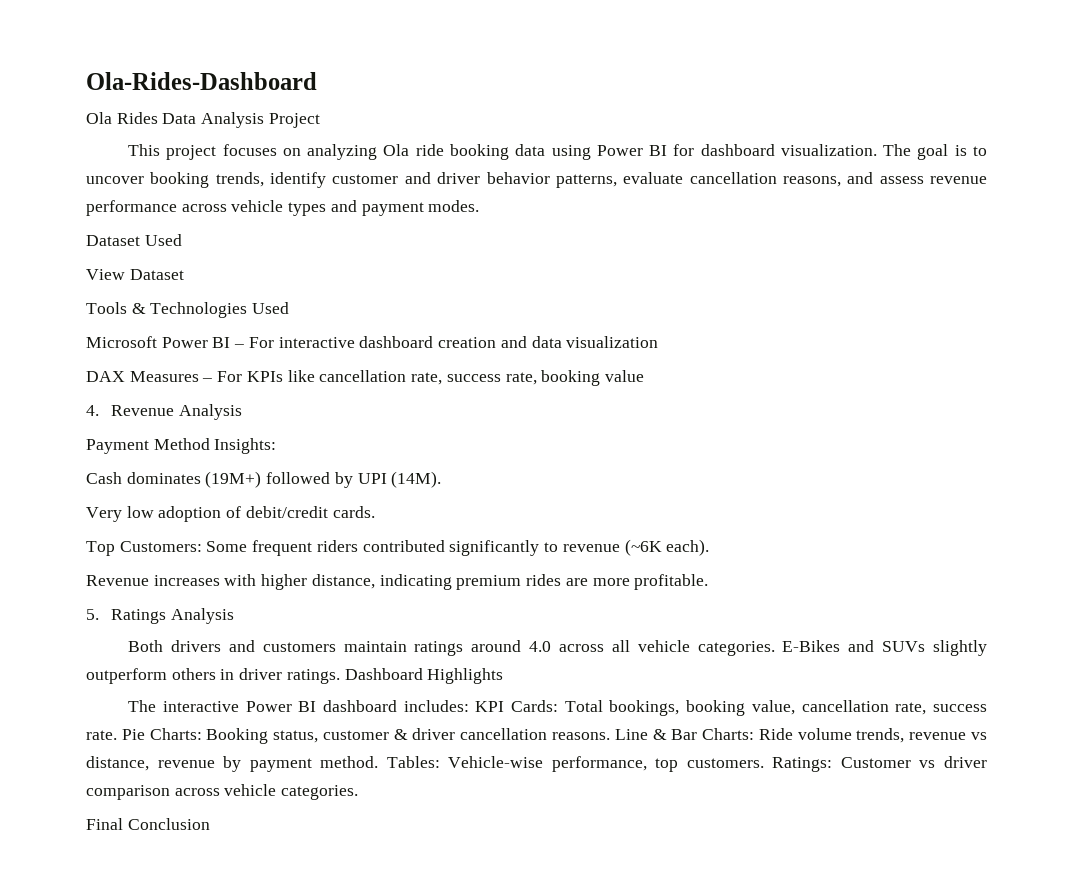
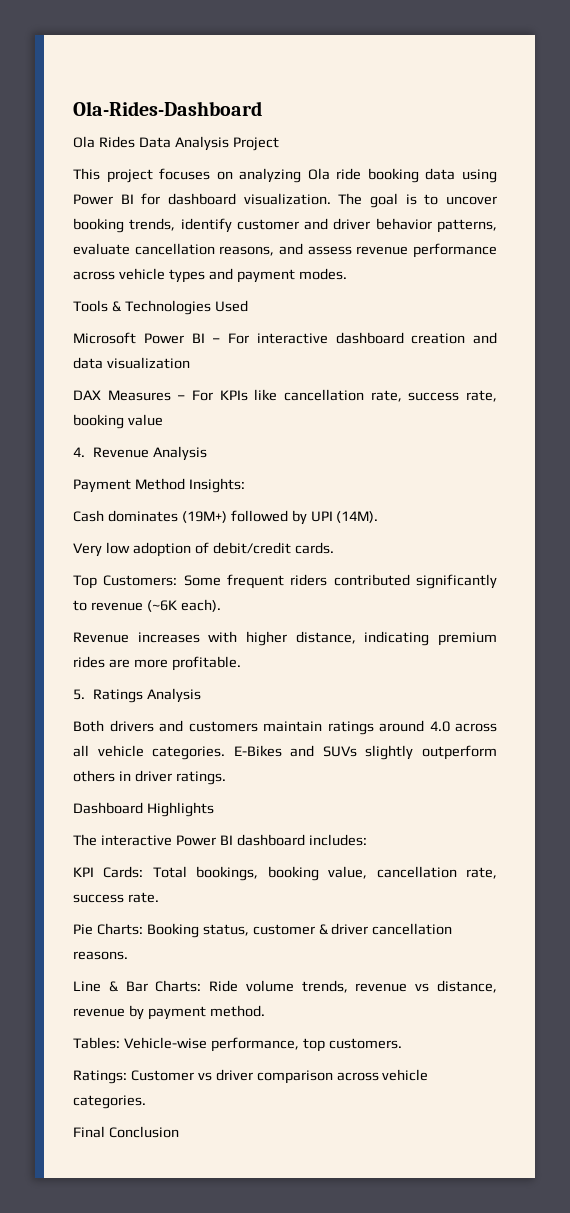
- Dataset Used
- View Dataset
- E-Bikes and SUVs slightly outperform others in driver ratings. Dashboard Highlights
+ E-Bikes and SUVs slightly outperform others in driver ratings.
+ Dashboard Highlights
- The interactive Power BI dashboard includes: KPI Cards: Total bookings, booking value, cancellation rate, success rate. Pie Charts: Booking status, customer & driver cancellation reasons. Line & Bar Charts: Ride volume trends, revenue vs distance, revenue by payment method. Tables: Vehicle-wise performance, top customers. Ratings: Customer vs driver comparison across vehicle categories.
+ The interactive Power BI dashboard includes:
+ KPI Cards: Total bookings, booking value, cancellation rate, success rate.
+ Pie Charts: Booking status, customer & driver cancellation reasons.
+ Line & Bar Charts: Ride volume trends, revenue vs distance, revenue by payment method.
+ Tables: Vehicle-wise performance, top customers.
+ Ratings: Customer vs driver comparison across vehicle categories.

